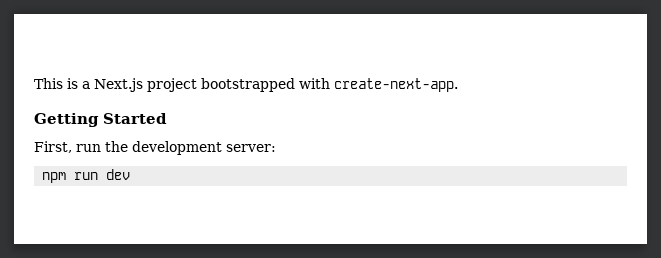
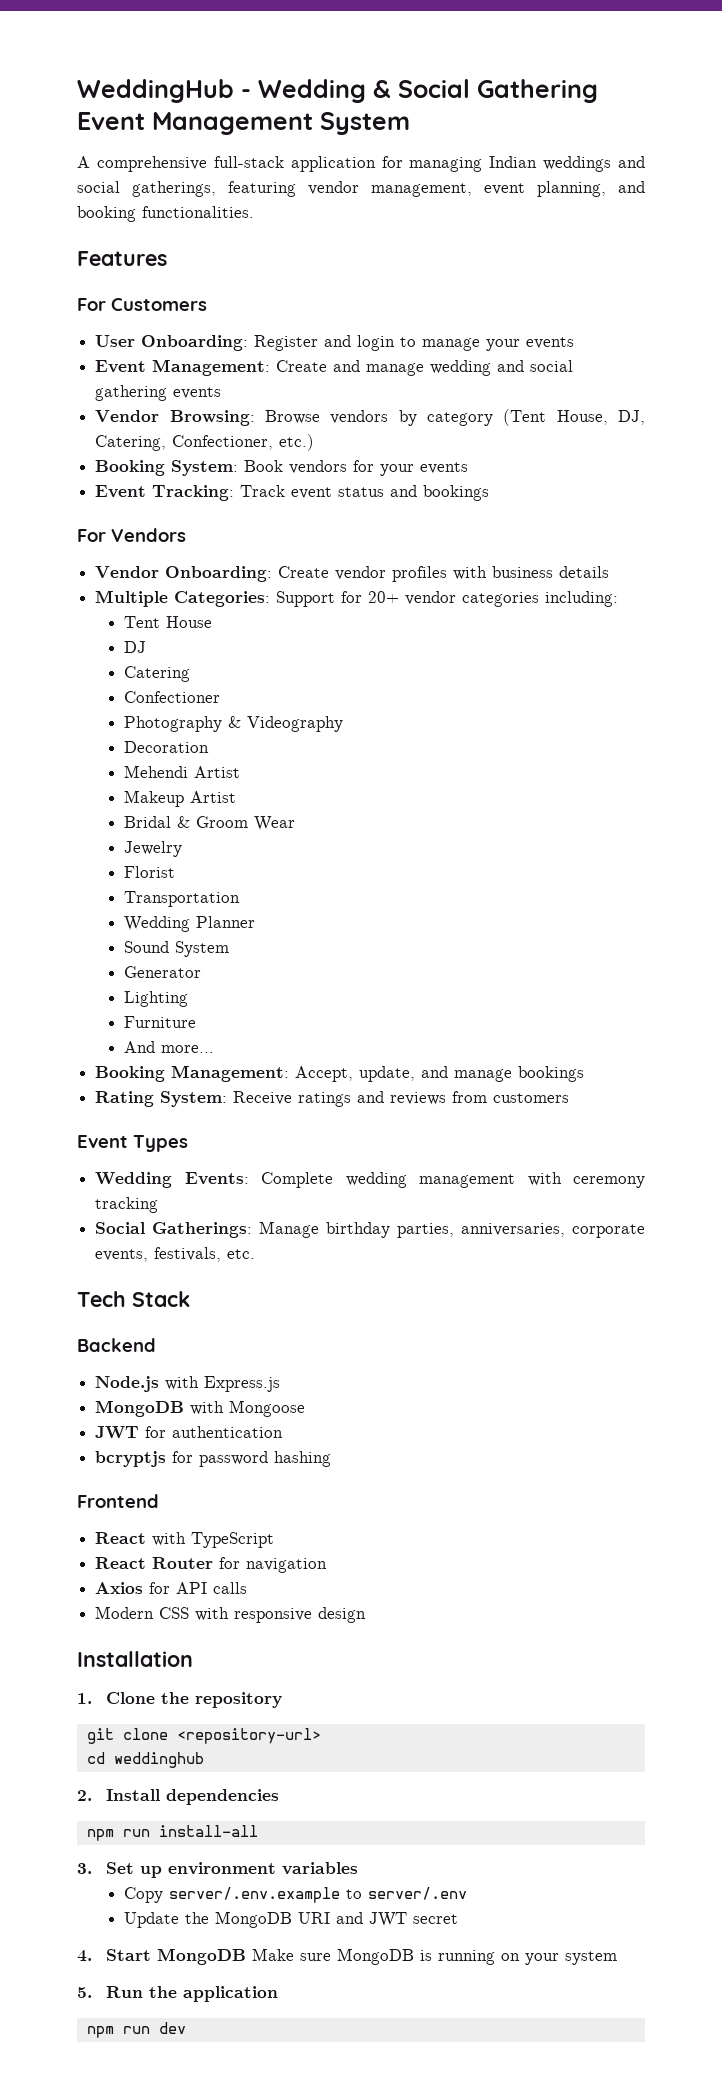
- This is a Next.js project bootstrapped with create-next-app.
- Getting Started
- First, run the development server:
+ WeddingHub - Wedding & Social Gathering Event Management System
+ A comprehensive full-stack application for managing Indian weddings and social gatherings, featuring vendor management, event planning, and booking functionalities.
+ Features
+ For Customers
+ User Onboarding: Register and login to manage your events
+ Event Management: Create and manage wedding and social gathering events
+ Vendor Browsing: Browse vendors by category (Tent House, DJ, Catering, Confectioner, etc.)
+ Booking System: Book vendors for your events
+ Event Tracking: Track event status and bookings
+ For Vendors
+ Vendor Onboarding: Create vendor profiles with business details
+ Multiple Categories: Support for 20+ vendor categories including:
+ Tent House
+ DJ
+ Catering
+ Confectioner
+ Photography & Videography
+ Decoration
+ Mehendi Artist
+ Makeup Artist
+ Bridal & Groom Wear
+ Jewelry
+ Florist
+ Transportation
+ Wedding Planner
+ Sound System
+ Generator
+ Lighting
+ Furniture
+ And more...
+ Booking Management: Accept, update, and manage bookings
+ Rating System: Receive ratings and reviews from customers
+ Event Types
+ Wedding Events: Complete wedding management with ceremony tracking
+ Social Gatherings: Manage birthday parties, anniversaries, corporate events, festivals, etc.
+ Tech Stack
+ Backend
+ Node.js with Express.js
+ MongoDB with Mongoose
+ JWT for authentication
+ bcryptjs for password hashing
+ Frontend
+ React with TypeScript
+ React Router for navigation
+ Axios for API calls
+ Modern CSS with responsive design
+ Installation
+ 1. Clone the repository
+ git clone <repository-url>
+ cd weddinghub
+ 2. Install dependencies
+ npm run install-all
+ 3. Set up environment variables
+ Copy server/.env.example to server/.env
+ Update the MongoDB URI and JWT secret
+ 4. Start MongoDB Make sure MongoDB is running on your system
+ 5. Run the application

